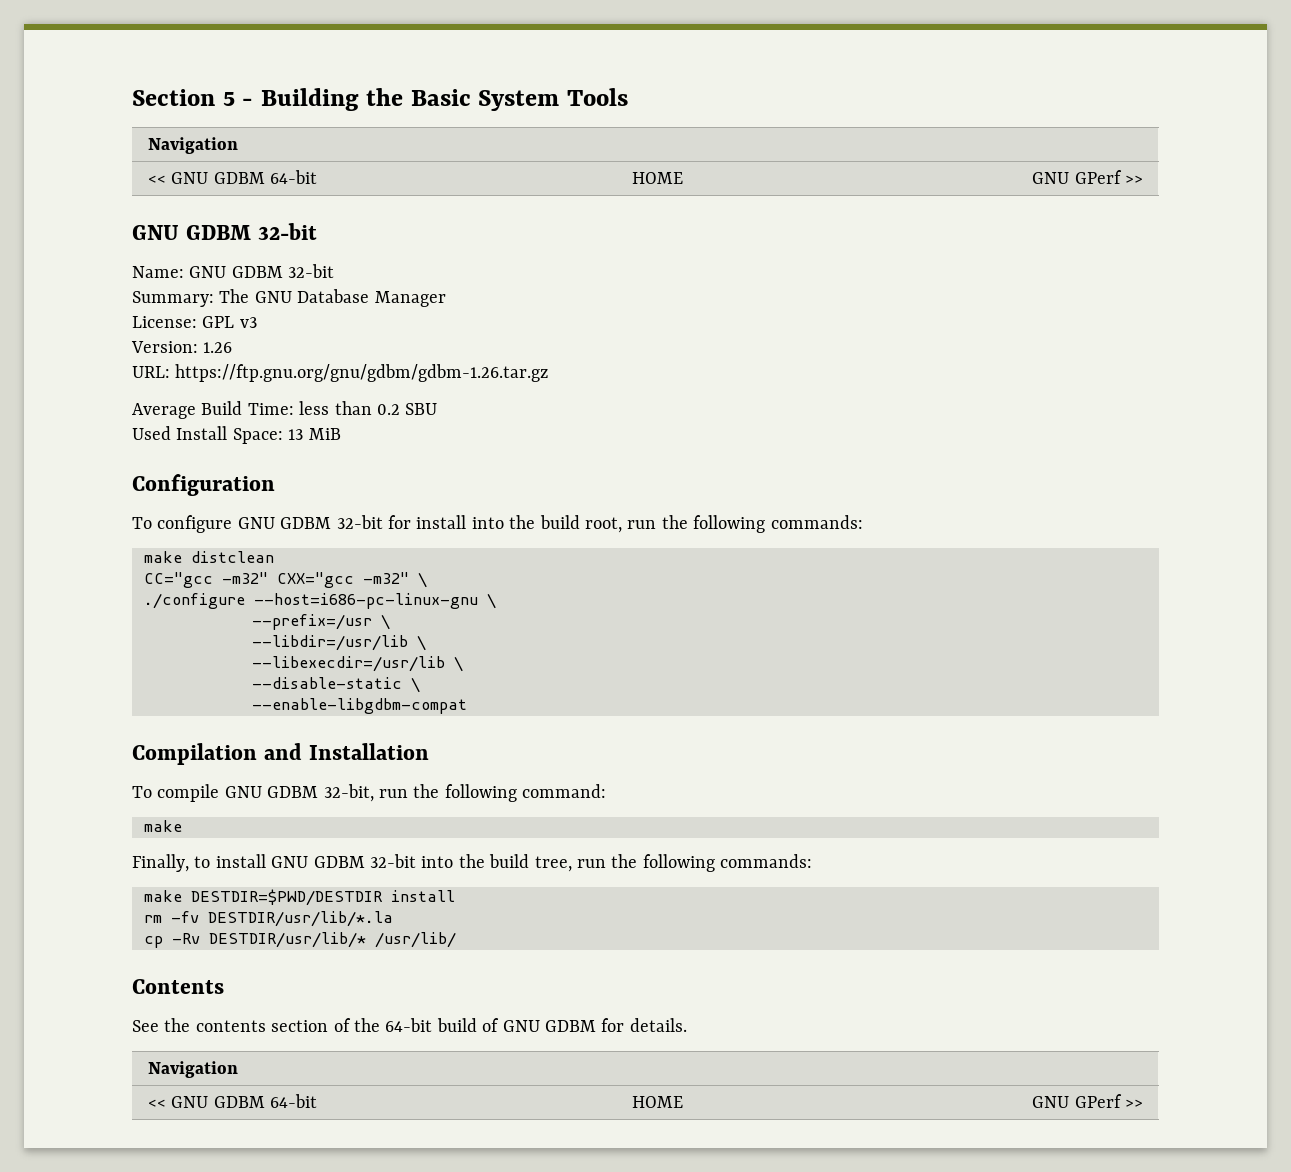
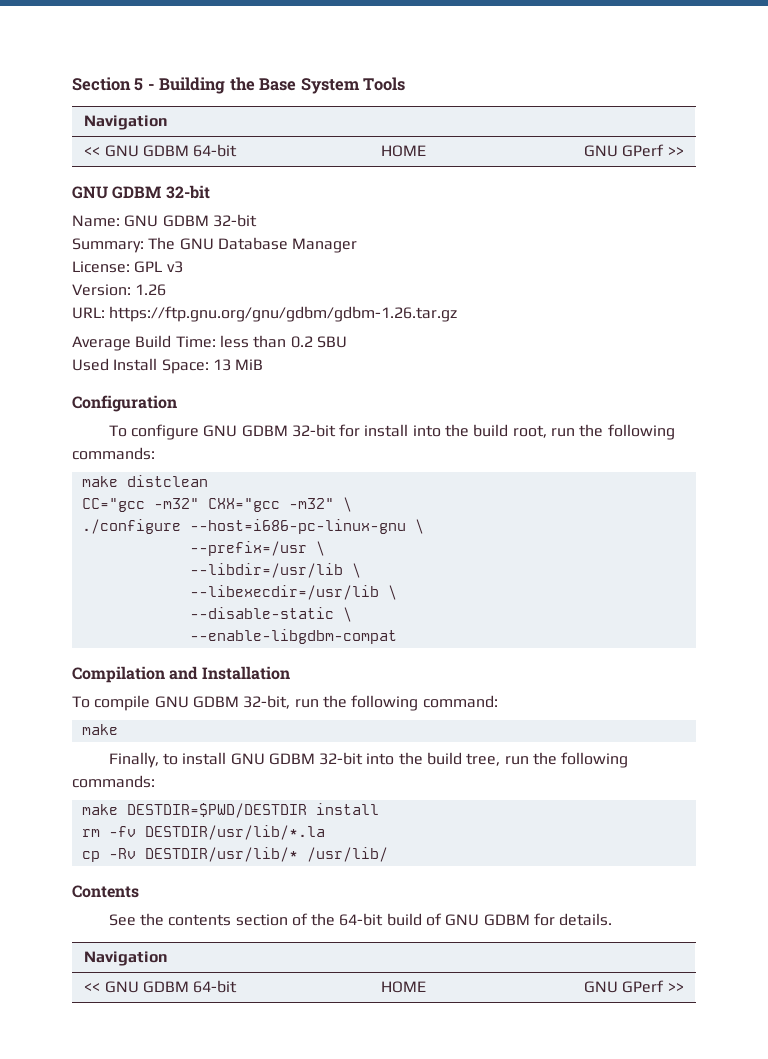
- Section 5 - Building the Basic System Tools
+ Section 5 - Building the Base System Tools

